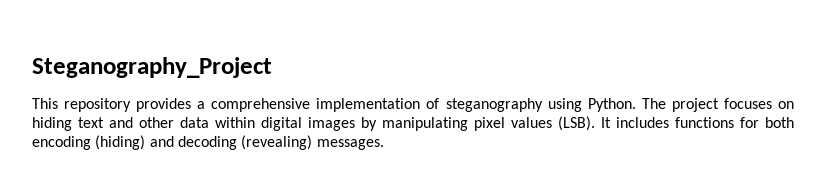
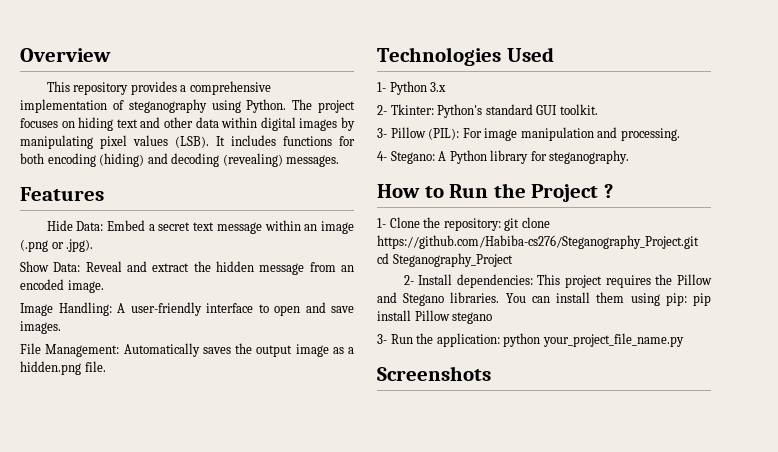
- Steganography_Project
+ Overview
+ Features
+ Hide Data: Embed a secret text message within an image (.png or .jpg).
+ Show Data: Reveal and extract the hidden message from an encoded image.
+ Image Handling: A user-friendly interface to open and save images.
+ File Management: Automatically saves the output image as a hidden.png file.
+ Technologies Used
+ 1- Python 3.x
+ 2- Tkinter: Python's standard GUI toolkit.
+ 3- Pillow (PIL): For image manipulation and processing.
+ 4- Stegano: A Python library for steganography.
+ How to Run the Project ?
+ 1- Clone the repository: git clone https://github.com/Habiba-cs276/Steganography_Project.git cd Steganography_Project
+ 2- Install dependencies: This project requires the Pillow and Stegano libraries. You can install them using pip: pip install Pillow stegano
+ 3- Run the application: python your_project_file_name.py
+ Screenshots

